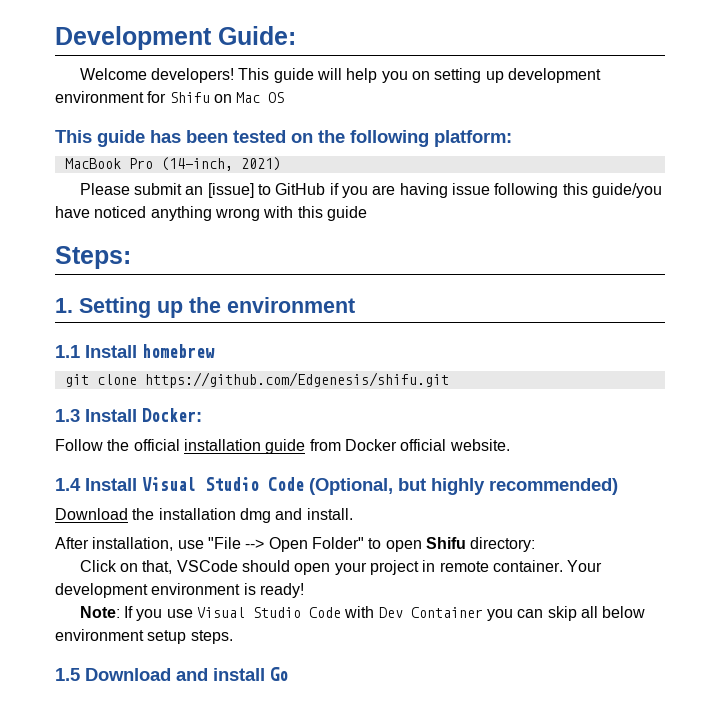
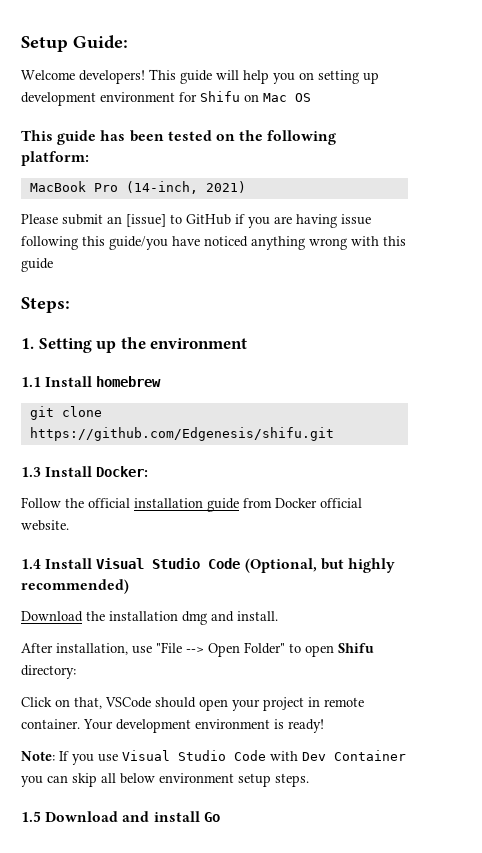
- Development Guide:
+ Setup Guide:

